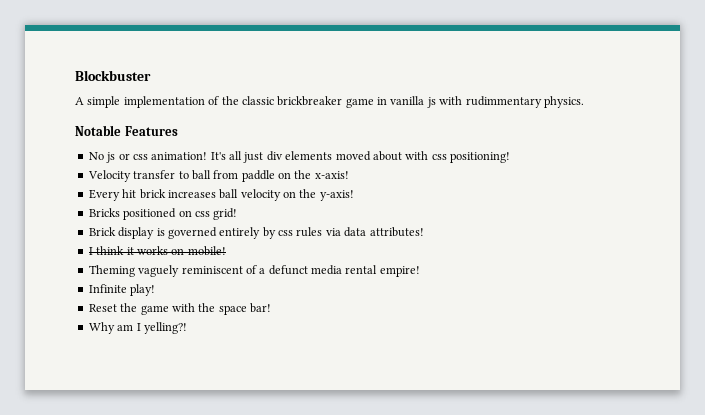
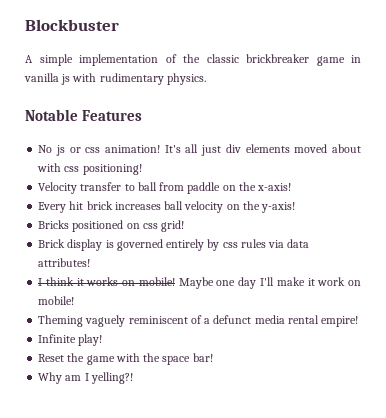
- A simple implementation of the classic brickbreaker game in vanilla js with rudimmentary physics.
+ A simple implementation of the classic brickbreaker game in vanilla js with rudimentary physics.
+ Maybe one day I'll make it work on mobile!

